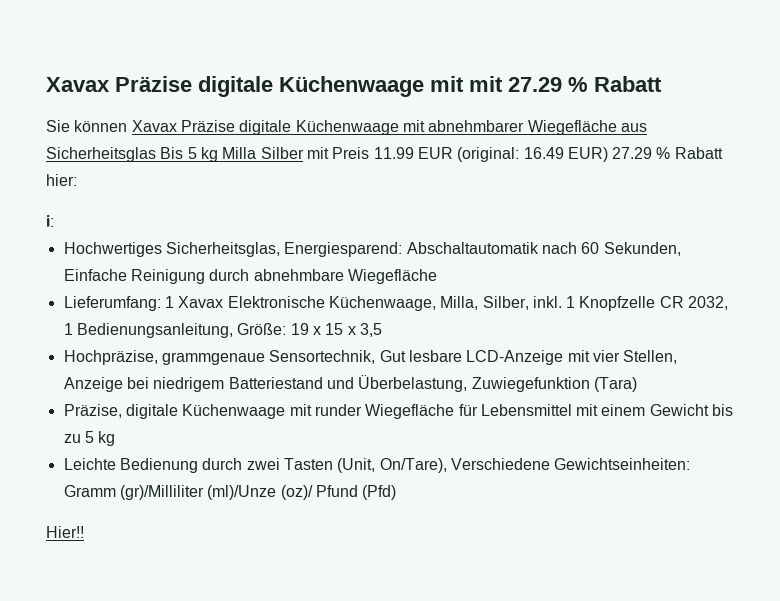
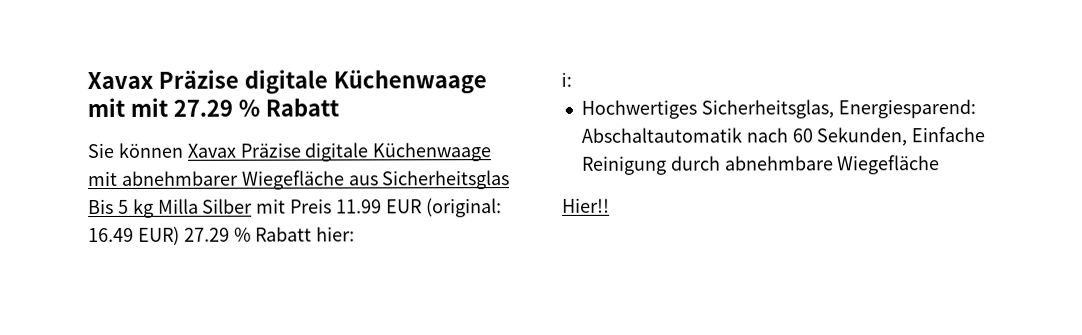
- Lieferumfang: 1 Xavax Elektronische Küchenwaage, Milla, Silber, inkl. 1 Knopfzelle CR 2032, 1 Bedienungsanleitung, Größe: 19 x 15 x 3,5
- Hochpräzise, grammgenaue Sensortechnik, Gut lesbare LCD-Anzeige mit vier Stellen, Anzeige bei niedrigem Batteriestand und Überbelastung, Zuwiegefunktion (Tara)
- Präzise, digitale Küchenwaage mit runder Wiegefläche für Lebensmittel mit einem Gewicht bis zu 5 kg
- Leichte Bedienung durch zwei Tasten (Unit, On/Tare), Verschiedene Gewichtseinheiten: Gramm (gr)/Milliliter (ml)/Unze (oz)/ Pfund (Pfd)

